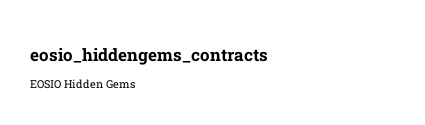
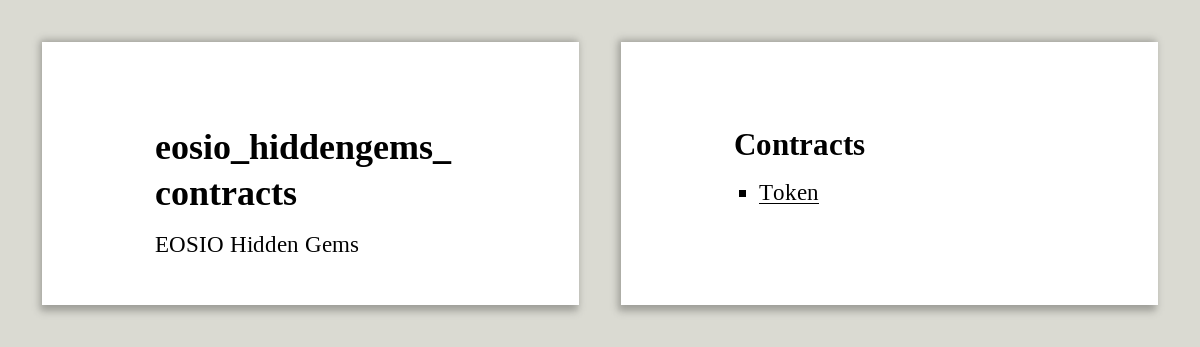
+ Contracts
+ Token

